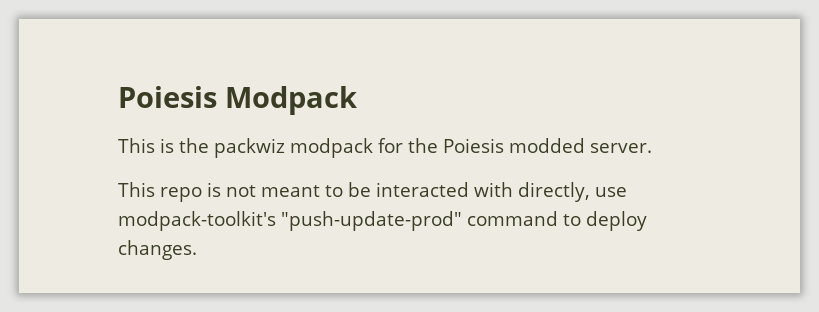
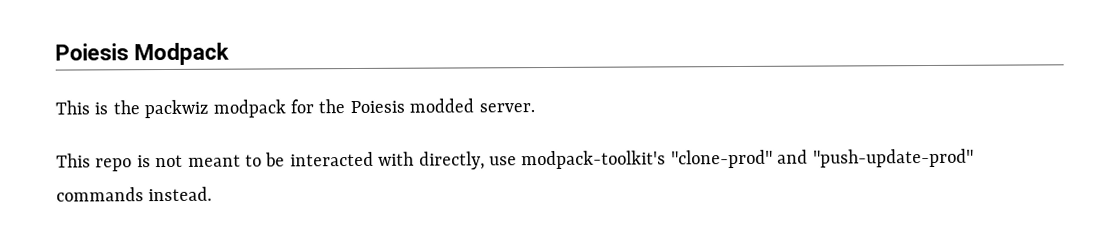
- This repo is not meant to be interacted with directly, use modpack-toolkit's "push-update-prod" command to deploy changes.
+ This repo is not meant to be interacted with directly, use modpack-toolkit's "clone-prod" and "push-update-prod" commands instead.

